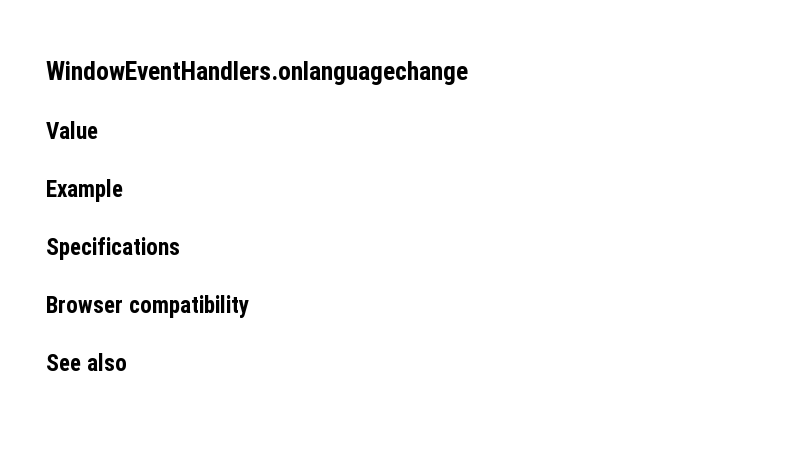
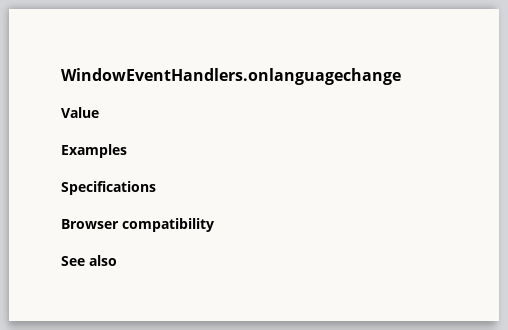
- Example
+ Examples

